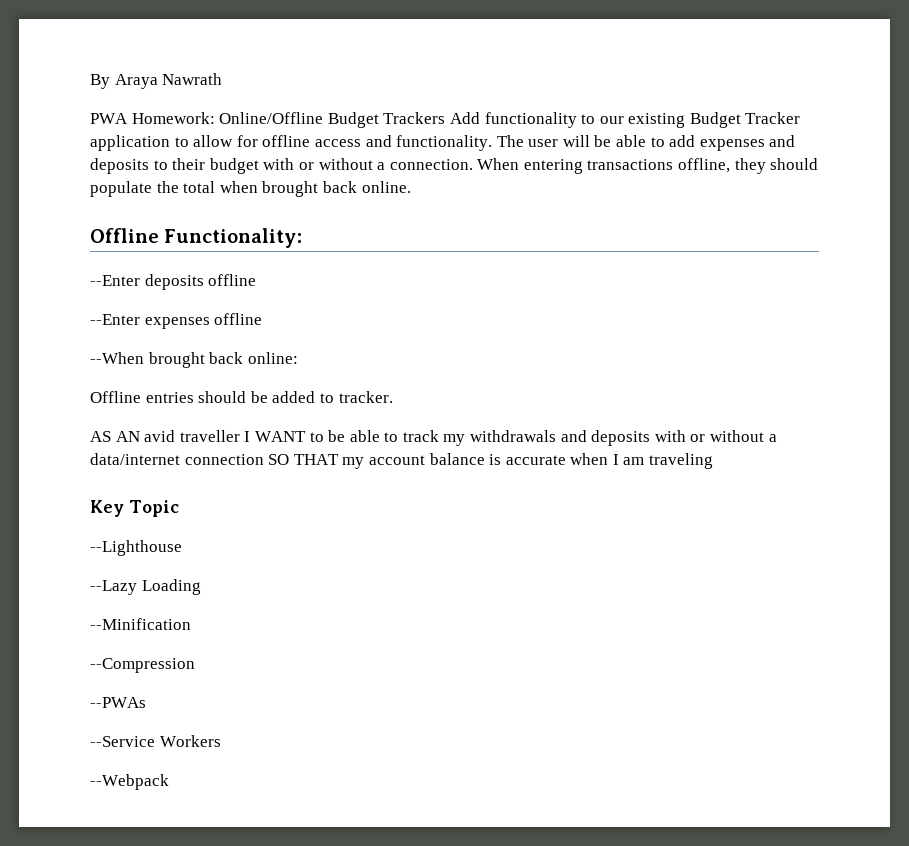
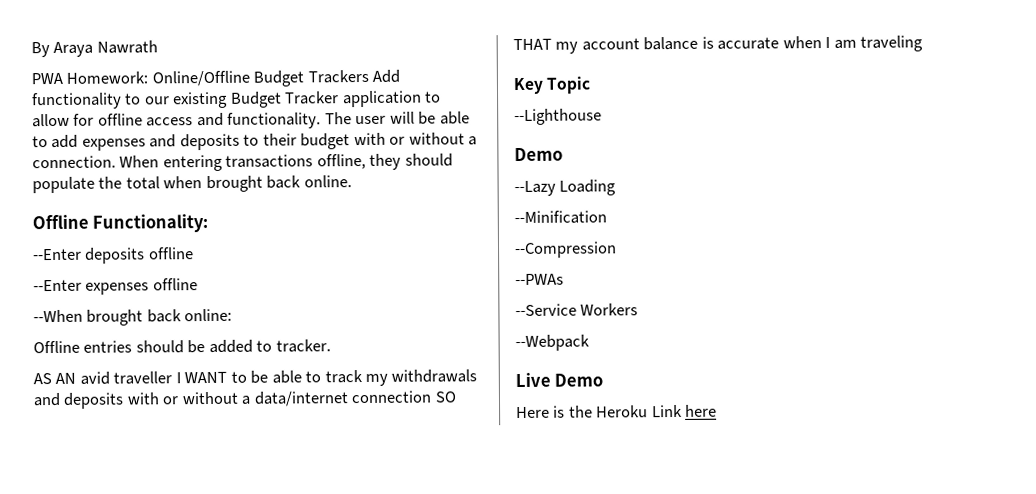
  --Lighthouse
+ Demo
+ Live Demo
+ Here is the Heroku Link here

